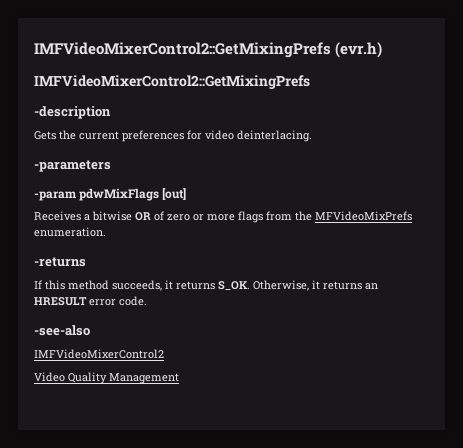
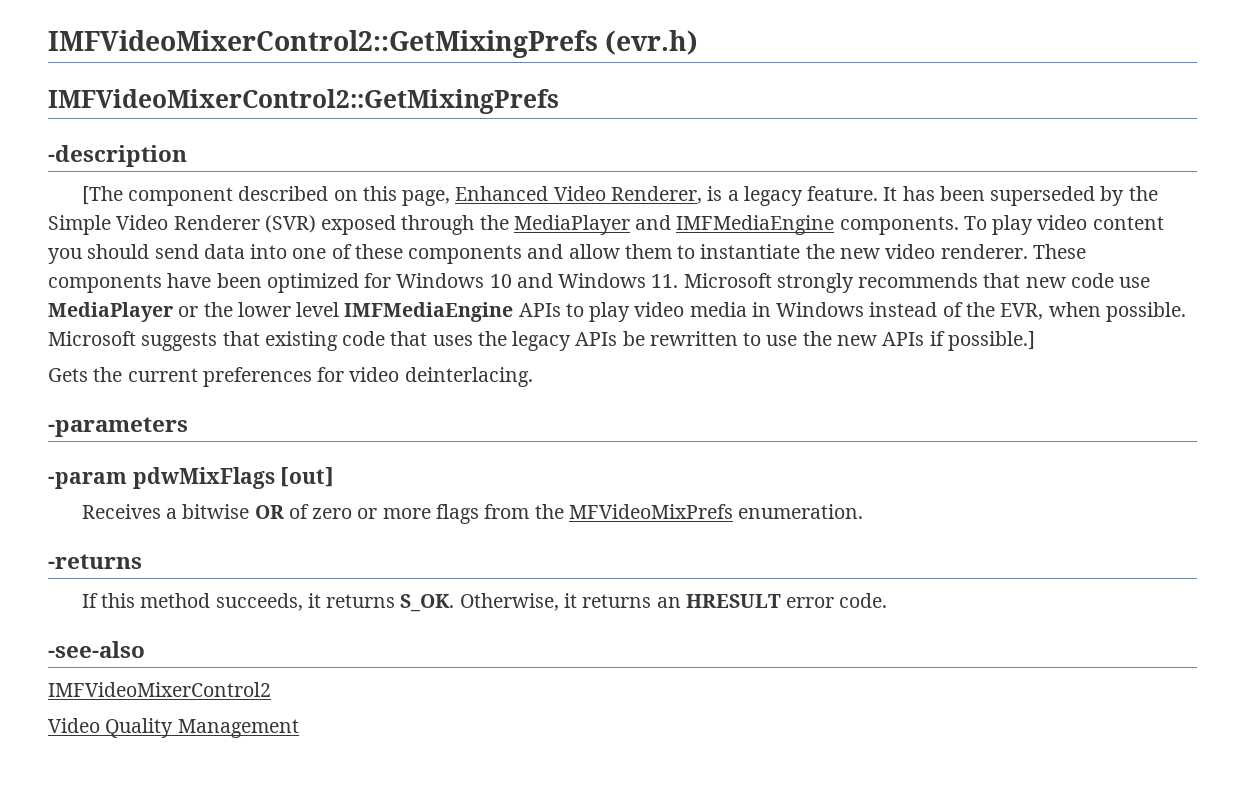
+ [The component described on this page, Enhanced Video Renderer, is a legacy feature. It has been superseded by the Simple Video Renderer (SVR) exposed through the MediaPlayer and IMFMediaEngine components. To play video content you should send data into one of these components and allow them to instantiate the new video renderer. These components have been optimized for Windows 10 and Windows 11. Microsoft strongly recommends that new code use MediaPlayer or the lower level IMFMediaEngine APIs to play video media in Windows instead of the EVR, when possible. Microsoft suggests that existing code that uses the legacy APIs be rewritten to use the new APIs if possible.]

